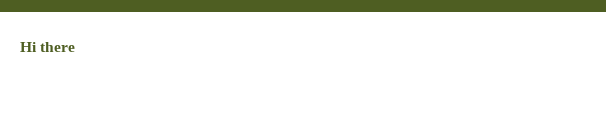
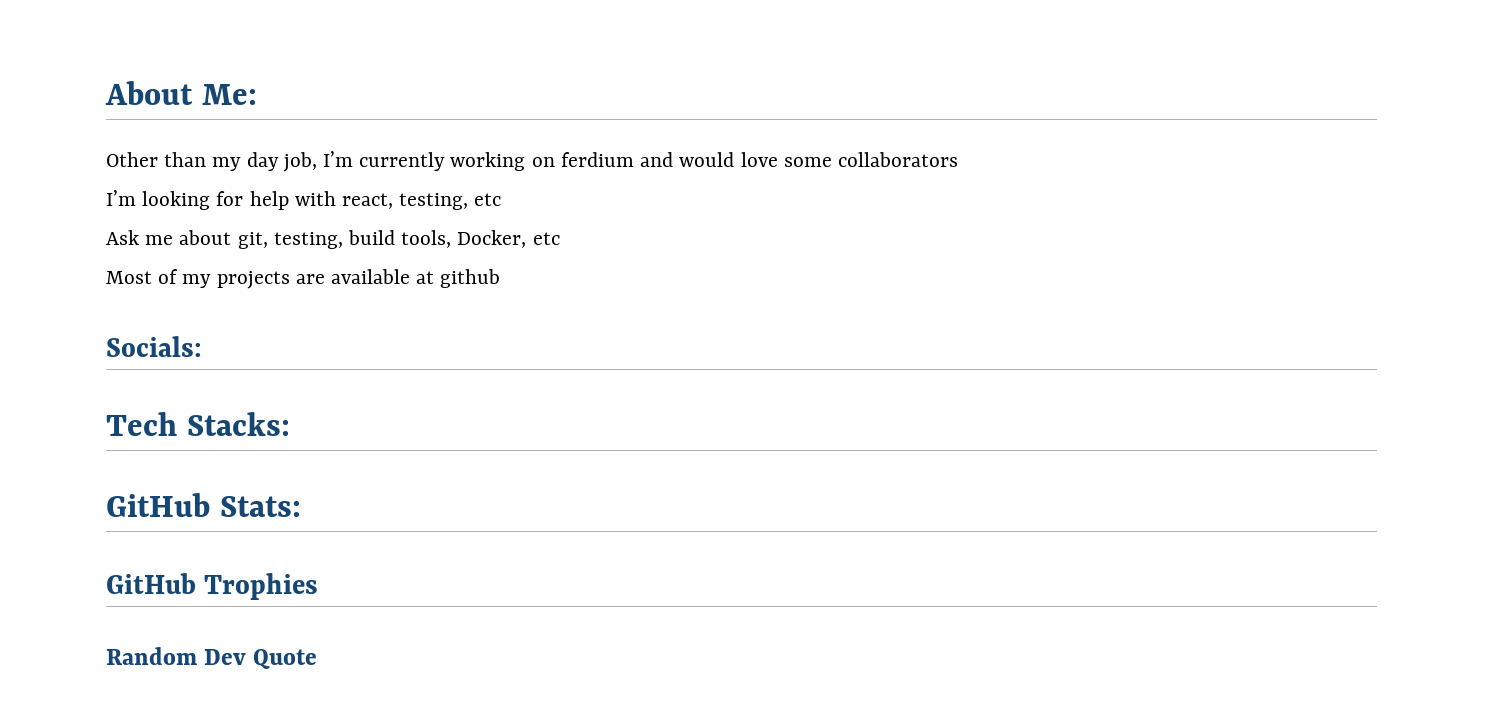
- Hi there
+ About Me:
+ Other than my day job, I’m currently working on ferdium and would love some collaborators
+ I’m looking for help with react, testing, etc
+ Ask me about git, testing, build tools, Docker, etc
+ Most of my projects are available at github
+ Socials:
+ Tech Stacks:
+ GitHub Stats:
+ GitHub Trophies
+ Random Dev Quote

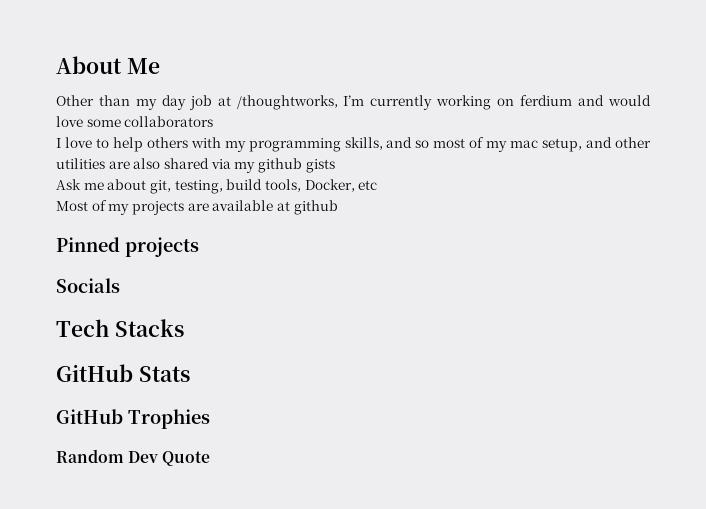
- About Me:
+ About Me
- Other than my day job, I’m currently working on ferdium and would love some collaborators
+ Other than my day job at /thoughtworks, I’m currently working on ferdium and would love some collaborators
- I’m looking for help with react, testing, etc
+ I love to help others with my programming skills, and so most of my mac setup, and other utilities are also shared via my github gists
- Socials:
+ Pinned projects
+ Socials
- Tech Stacks:
- GitHub Stats:
+ Tech Stacks
+ GitHub Stats

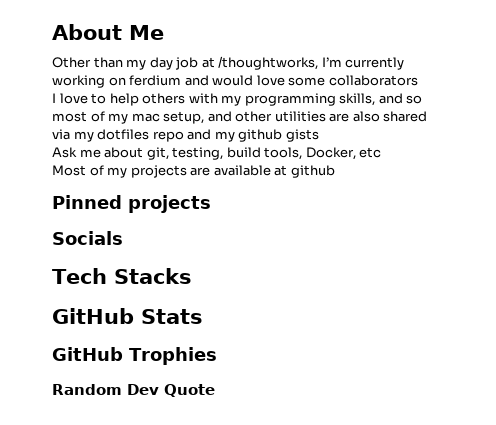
- I love to help others with my programming skills, and so most of my mac setup, and other utilities are also shared via my github gists
+ I love to help others with my programming skills, and so most of my mac setup, and other utilities are also shared via my dotfiles repo and my github gists

